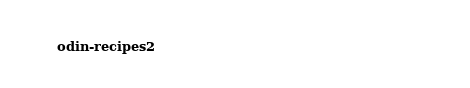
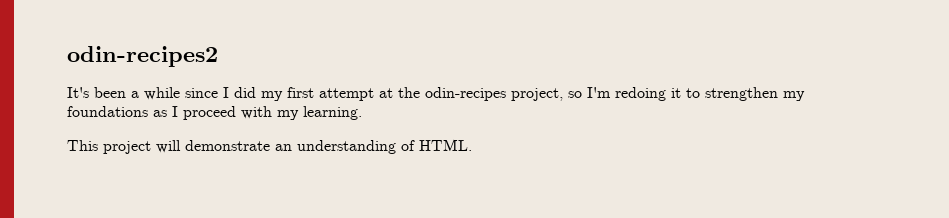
+ It's been a while since I did my first attempt at the odin-recipes project, so I'm redoing it to strengthen my foundations as I proceed with my learning.
+ This project will demonstrate an understanding of HTML.

